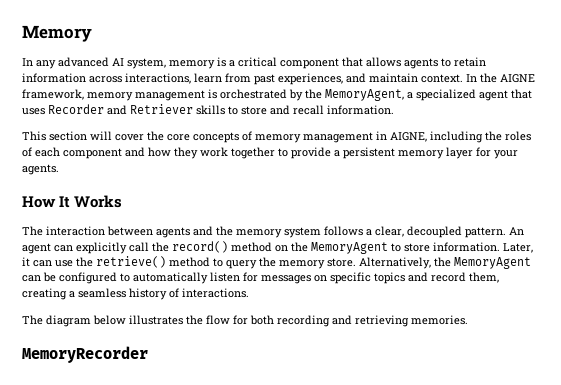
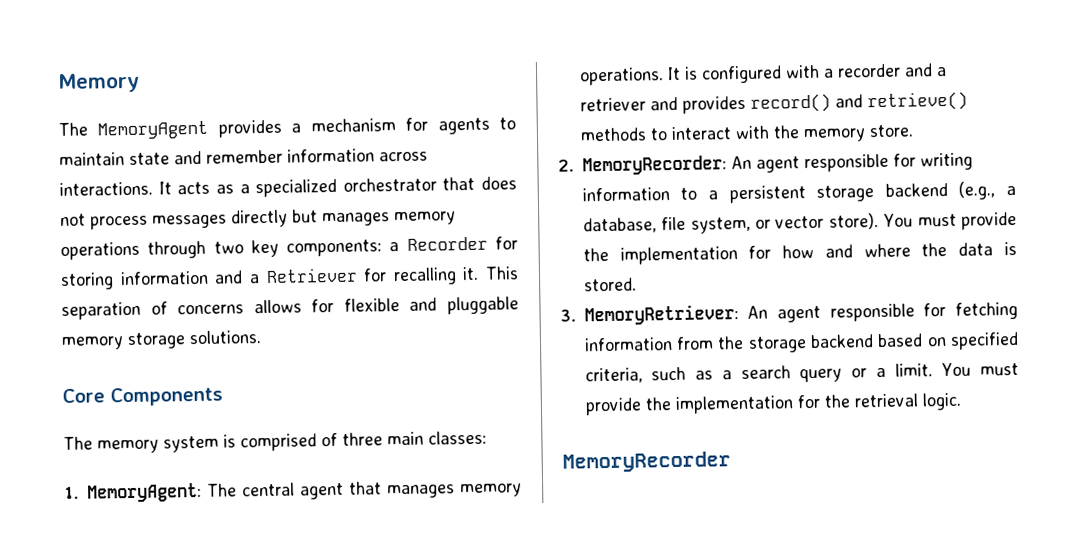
- In any advanced AI system, memory is a critical component that allows agents to retain information across interactions, learn from past experiences, and maintain context. In the AIGNE framework, memory management is orchestrated by the MemoryAgent, a specialized agent that uses Recorder and Retriever skills to store and recall information.
- This section will cover the core concepts of memory management in AIGNE, including the roles of each component and how they work together to provide a persistent memory layer for your agents.
- How It Works
- The interaction between agents and the memory system follows a clear, decoupled pattern. An agent can explicitly call the record() method on the MemoryAgent to store information. Later, it can use the retrieve() method to query the memory store. Alternatively, the MemoryAgent can be configured to automatically listen for messages on specific topics and record them, creating a seamless history of interactions.
- The diagram below illustrates the flow for both recording and retrieving memories.
+ The MemoryAgent provides a mechanism for agents to maintain state and remember information across interactions. It acts as a specialized orchestrator that does not process messages directly but manages memory operations through two key components: a Recorder for storing information and a Retriever for recalling it. This separation of concerns allows for flexible and pluggable memory storage solutions.
+ Core Components
+ The memory system is comprised of three main classes:
+ 1. MemoryAgent: The central agent that manages memory operations. It is configured with a recorder and a retriever and provides record() and retrieve() methods to interact with the memory store.
+ 2. MemoryRecorder: An agent responsible for writing information to a persistent storage backend (e.g., a database, file system, or vector store). You must provide the implementation for how and where the data is stored.
+ 3. MemoryRetriever: An agent responsible for fetching information from the storage backend based on specified criteria, such as a search query or a limit. You must provide the implementation for the retrieval logic.

